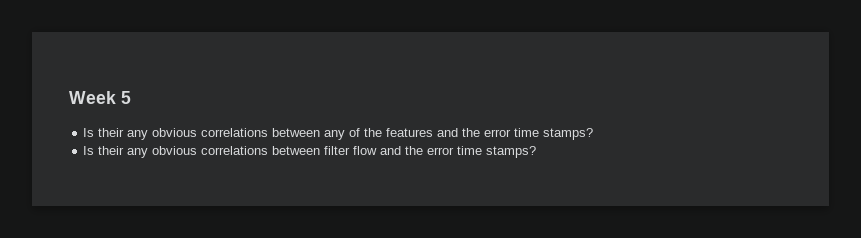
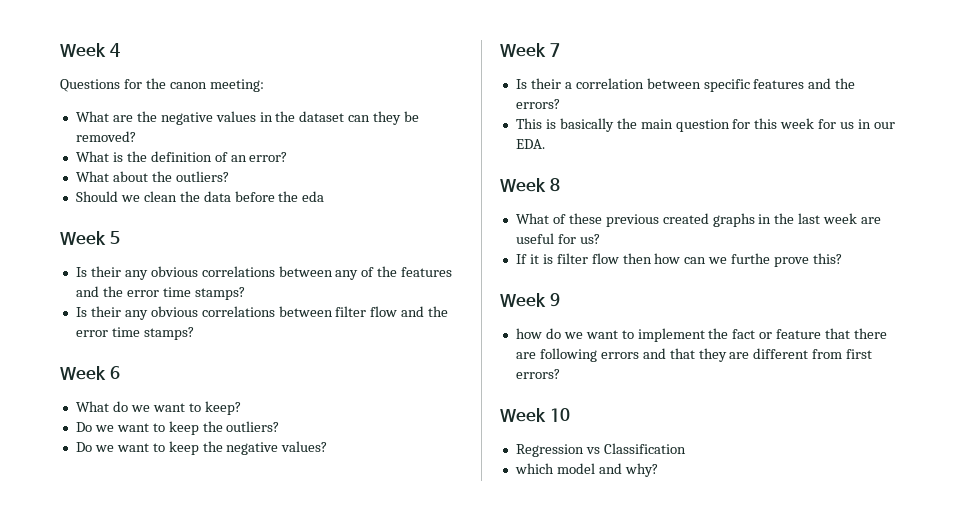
+ Week 4
+ Questions for the canon meeting:
+ What are the negative values in the dataset can they be removed?
+ What is the definition of an error?
+ What about the outliers?
+ Should we clean the data before the eda
+ Week 6
+ What do we want to keep?
+ Do we want to keep the outliers?
+ Do we want to keep the negative values?
+ Week 7
+ Is their a correlation between specific features and the errors?
+ This is basically the main question for this week for us in our EDA.
+ Week 8
+ What of these previous created graphs in the last week are useful for us?
+ If it is filter flow then how can we furthe prove this?
+ Week 9
+ how do we want to implement the fact or feature that there are following errors and that they are different from first errors?
+ Week 10
+ Regression vs Classification
+ which model and why?

